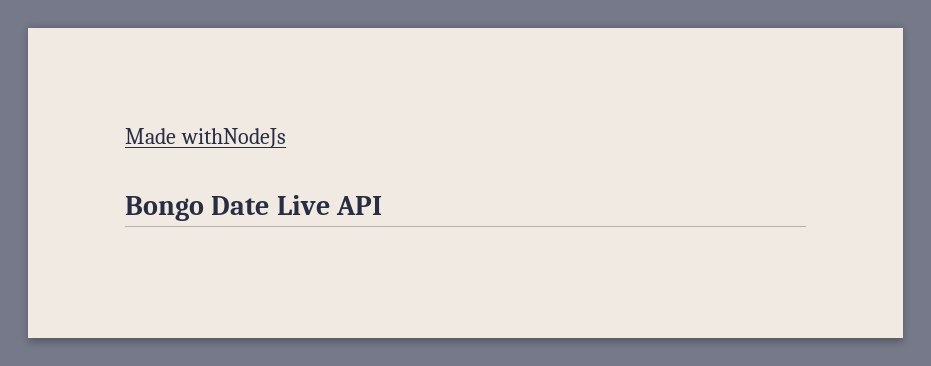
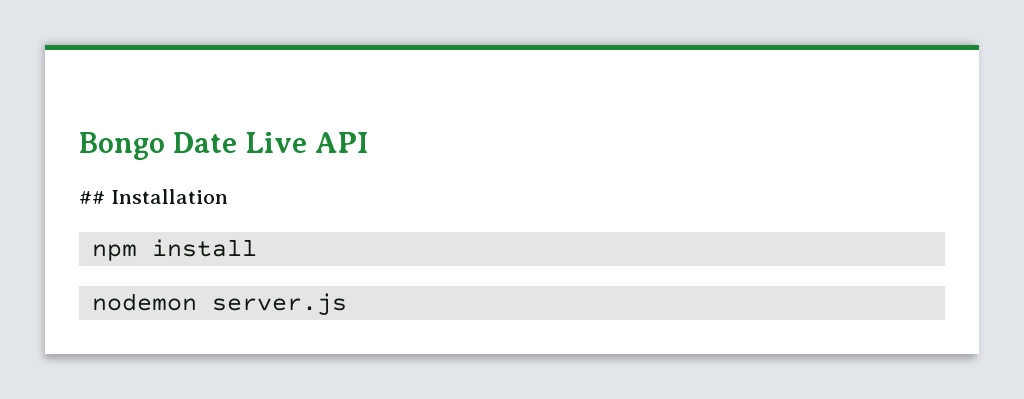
- Made withNodeJs
+ ## Installation
+ npm install
+ nodemon server.js

